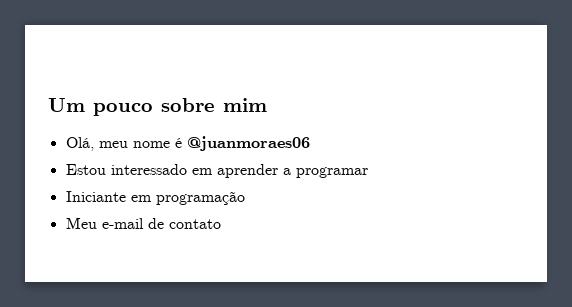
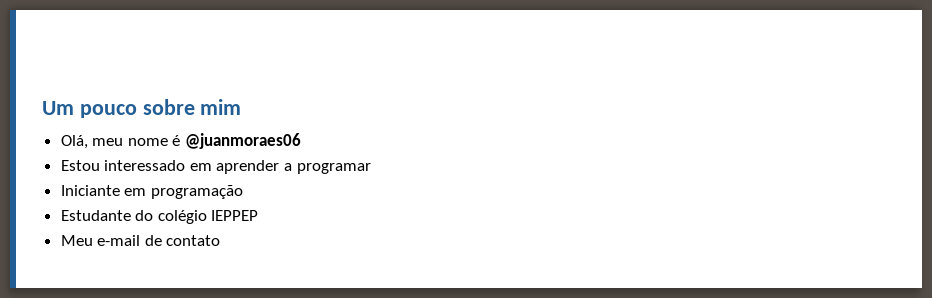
+ Estudante do colégio IEPPEP

